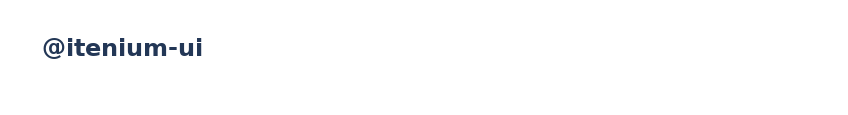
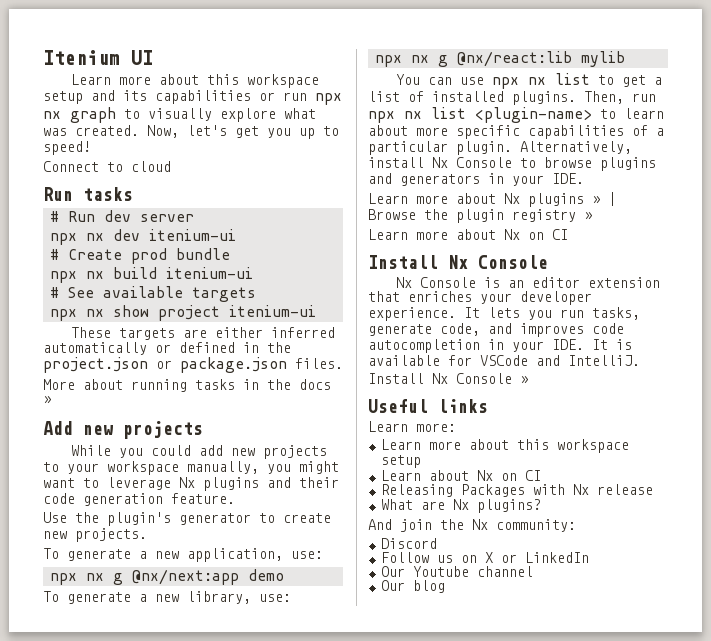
- @itenium-ui
+ Itenium UI
+ Learn more about this workspace setup and its capabilities or run npx nx graph to visually explore what was created. Now, let's get you up to speed!
+ Connect to cloud
+ Run tasks
+ # Run dev server
+ npx nx dev itenium-ui
+ # Create prod bundle
+ npx nx build itenium-ui
+ # See available targets
+ npx nx show project itenium-ui
+ These targets are either inferred automatically or defined in the project.json or package.json files.
+ More about running tasks in the docs »
+ Add new projects
+ While you could add new projects to your workspace manually, you might want to leverage Nx plugins and their code generation feature.
+ Use the plugin's generator to create new projects.
+ To generate a new application, use:
+ npx nx g @nx/next:app demo
+ To generate a new library, use:
+ npx nx g @nx/react:lib mylib
+ You can use npx nx list to get a list of installed plugins. Then, run npx nx list <plugin-name> to learn about more specific capabilities of a particular plugin. Alternatively, install Nx Console to browse plugins and generators in your IDE.
+ Learn more about Nx plugins » | Browse the plugin registry »
+ Learn more about Nx on CI
+ Install Nx Console
+ Nx Console is an editor extension that enriches your developer experience. It lets you run tasks, generate code, and improves code autocompletion in your IDE. It is available for VSCode and IntelliJ.
+ Install Nx Console »
+ Useful links
+ Learn more:
+ Learn more about this workspace setup
+ Learn about Nx on CI
+ Releasing Packages with Nx release
+ What are Nx plugins?
+ And join the Nx community:
+ Discord
+ Follow us on X or LinkedIn
+ Our Youtube channel
+ Our blog

